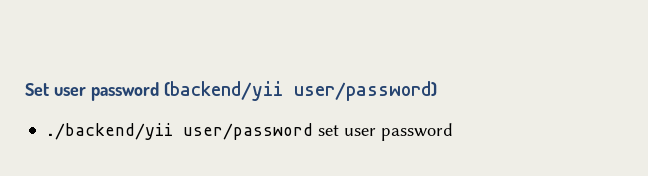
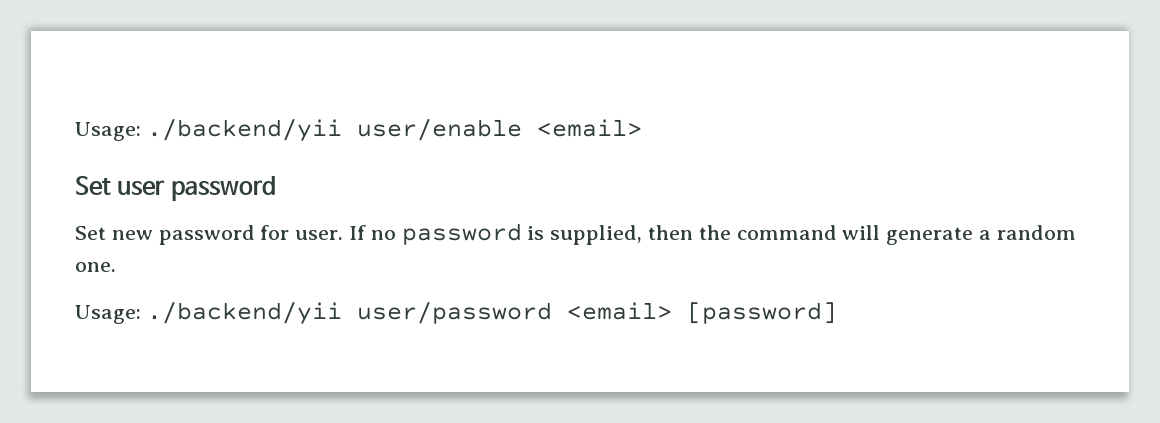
+ Usage: ./backend/yii user/enable <email>
- Set user password (backend/yii user/password)
- ./backend/yii user/password set user password
+ Set user password
+ Set new password for user. If no password is supplied, then the command will generate a random one.
+ Usage: ./backend/yii user/password <email> [password]

